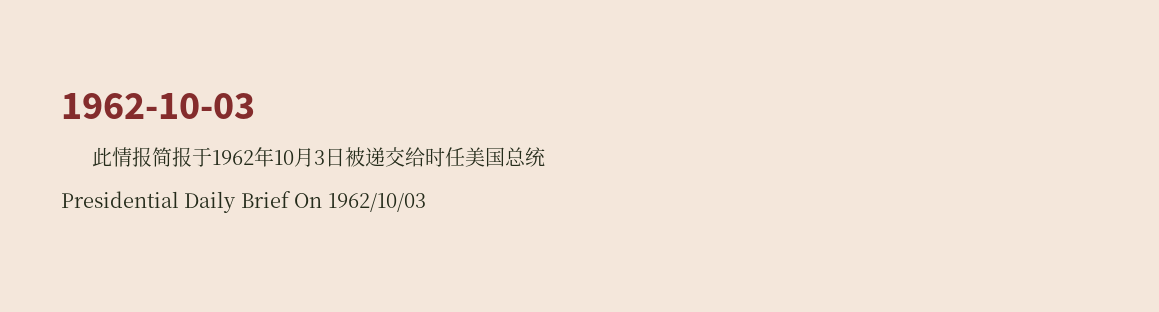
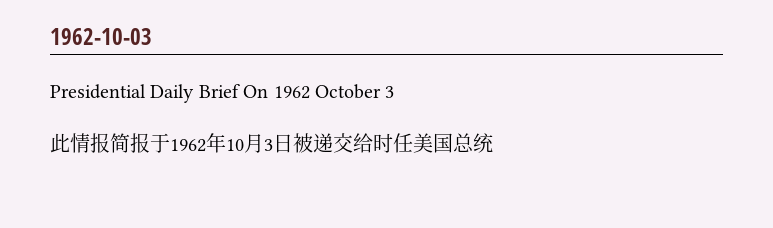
+ Presidential Daily Brief On 1962 October 3
- Presidential Daily Brief On 1962/10/03

